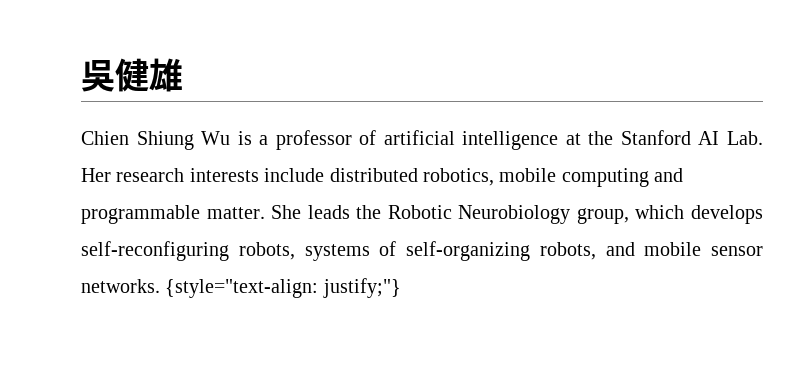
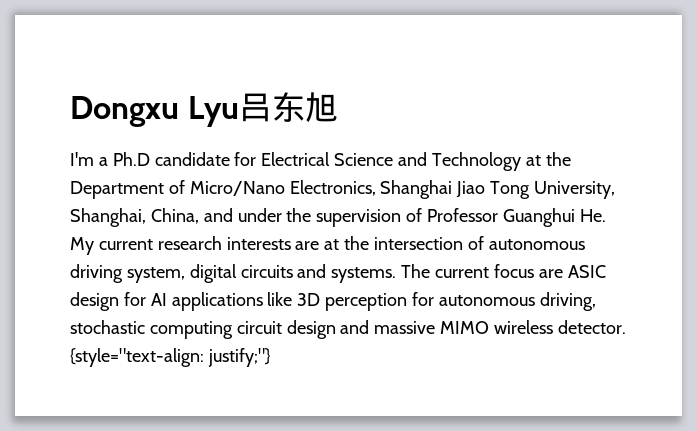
- 吳健雄
- Chien Shiung Wu is a professor of artificial intelligence at the Stanford AI Lab. Her research interests include distributed robotics, mobile computing and programmable matter. She leads the Robotic Neurobiology group, which develops self-reconfiguring robots, systems of self-organizing robots, and mobile sensor networks.
+ Dongxu Lyu吕东旭
+ I'm a Ph.D candidate for Electrical Science and Technology at the Department of Micro/Nano Electronics, Shanghai Jiao Tong University, Shanghai, China, and under the supervision of Professor Guanghui He. My current research interests are at the intersection of autonomous driving system, digital circuits and systems. The current focus are ASIC design for AI applications like 3D perception for autonomous driving, stochastic computing circuit design and massive MIMO wireless detector.

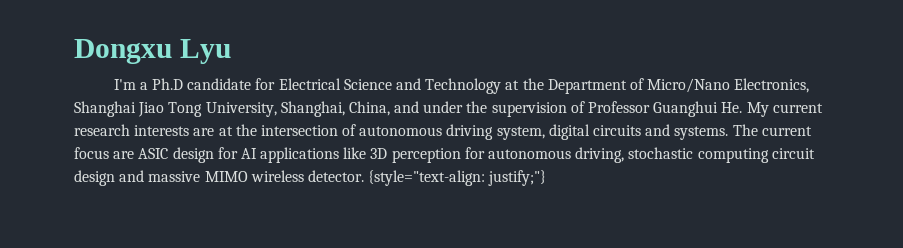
- Dongxu Lyu吕东旭
+ Dongxu Lyu

